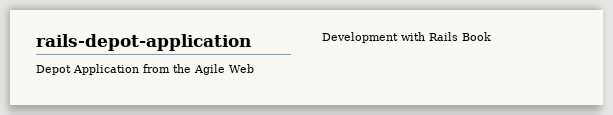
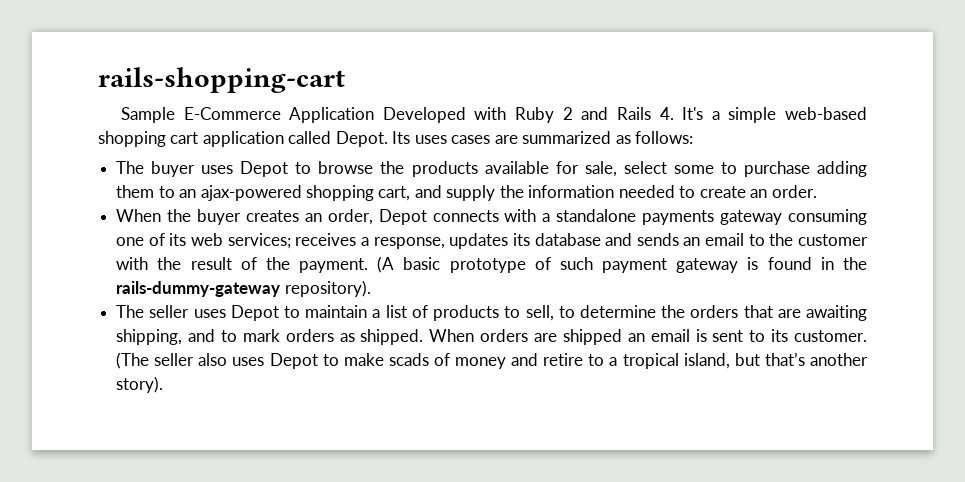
- rails-depot-application
- Depot Application from the Agile Web Development with Rails Book
+ rails-shopping-cart
+ Sample E-Commerce Application Developed with Ruby 2 and Rails 4. It's a simple web-based shopping cart application called Depot. Its uses cases are summarized as follows:
+ The buyer uses Depot to browse the products available for sale, select some to purchase adding them to an ajax-powered shopping cart, and supply the information needed to create an order.
+ When the buyer creates an order, Depot connects with a standalone payments gateway consuming one of its web services; receives a response, updates its database and sends an email to the customer with the result of the payment. (A basic prototype of such payment gateway is found in the rails-dummy-gateway repository).
+ The seller uses Depot to maintain a list of products to sell, to determine the orders that are awaiting shipping, and to mark orders as shipped. When orders are shipped an email is sent to its customer. (The seller also uses Depot to make scads of money and retire to a tropical island, but that’s another story).

